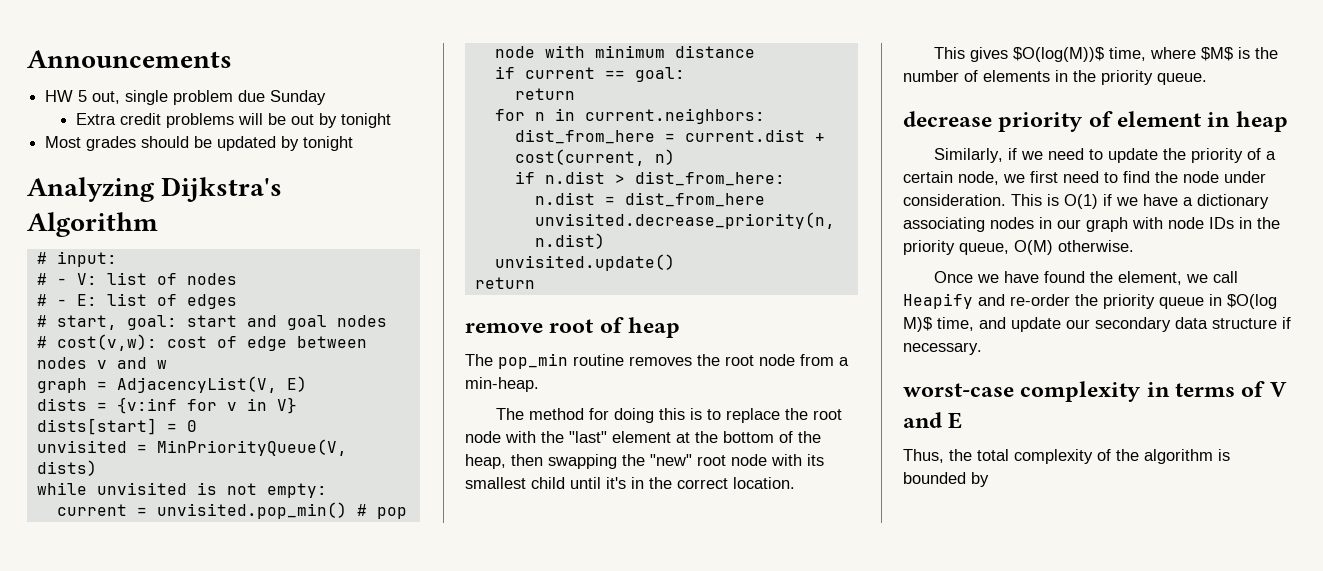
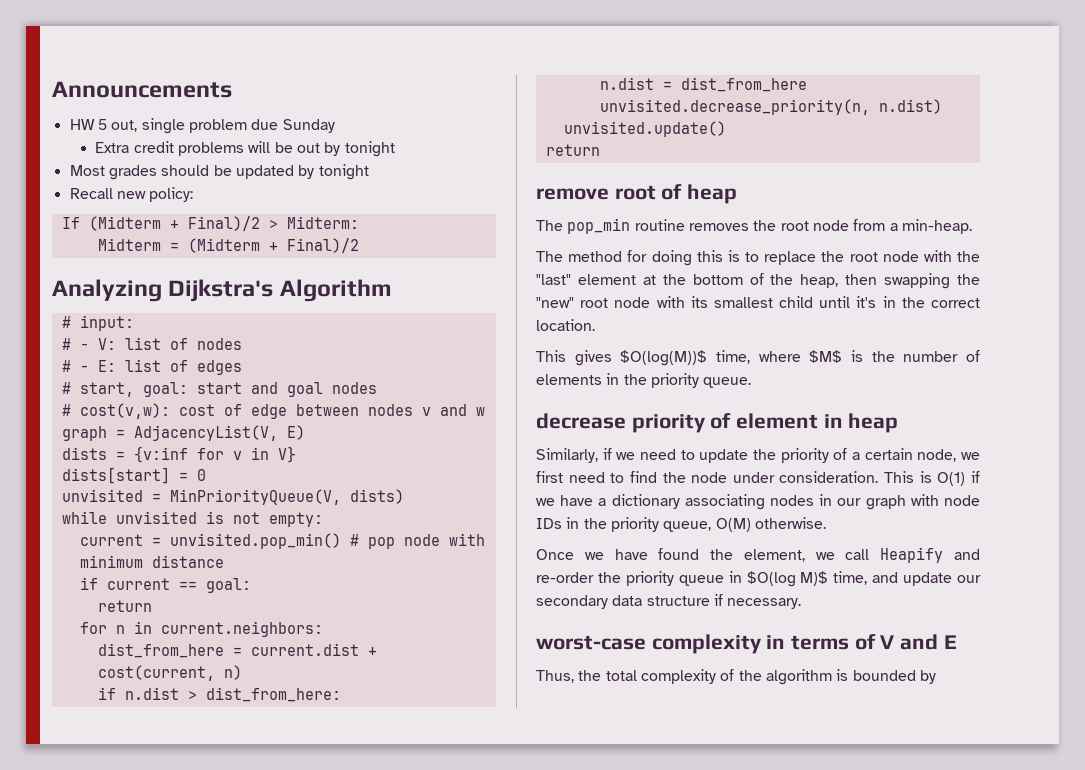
+ Recall new policy:
+ If (Midterm + Final)/2 > Midterm:
+ Midterm = (Midterm + Final)/2

